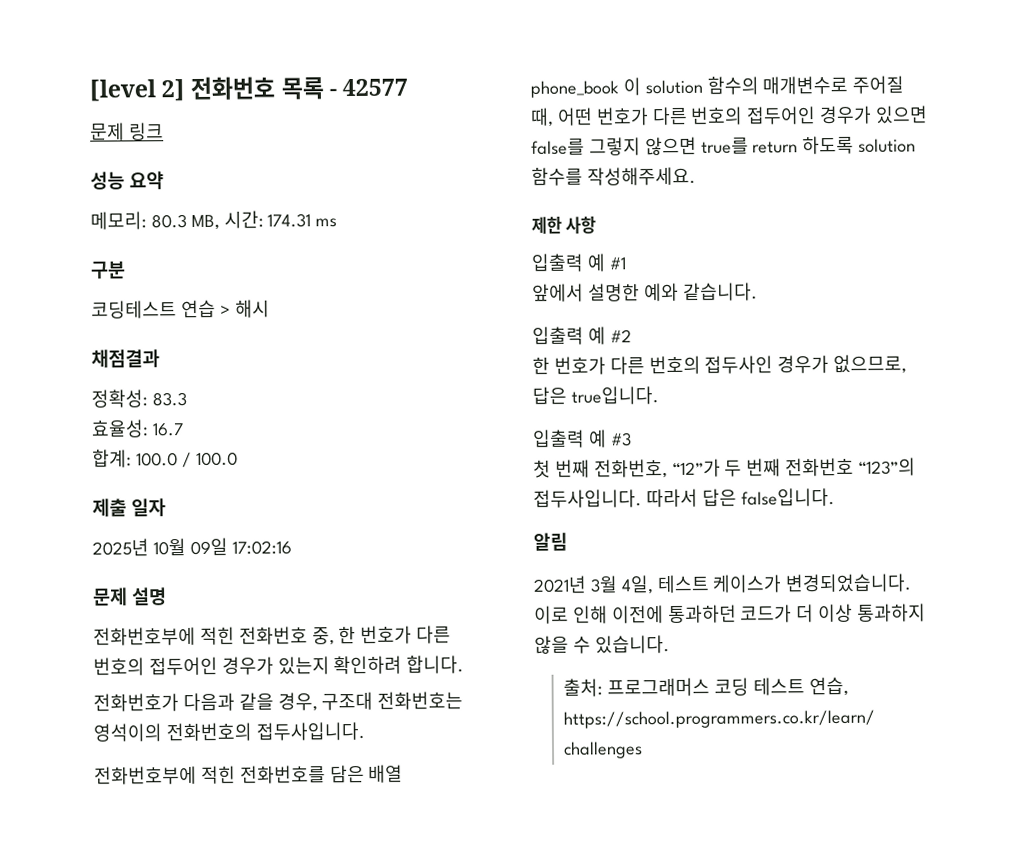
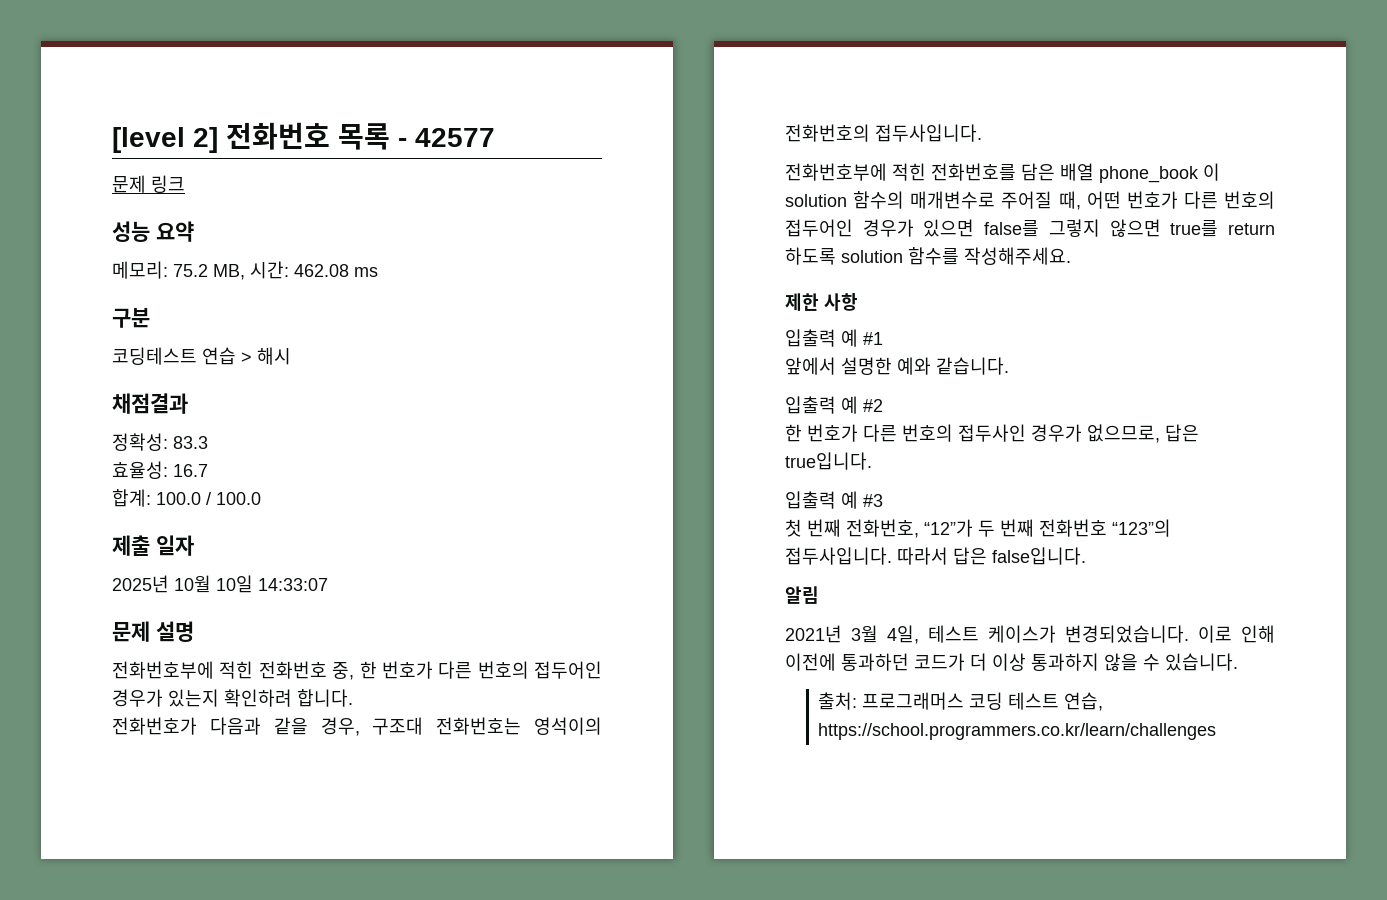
- 메모리: 80.3 MB, 시간: 174.31 ms
+ 메모리: 75.2 MB, 시간: 462.08 ms
- 2025년 10월 09일 17:02:16
+ 2025년 10월 10일 14:33:07

